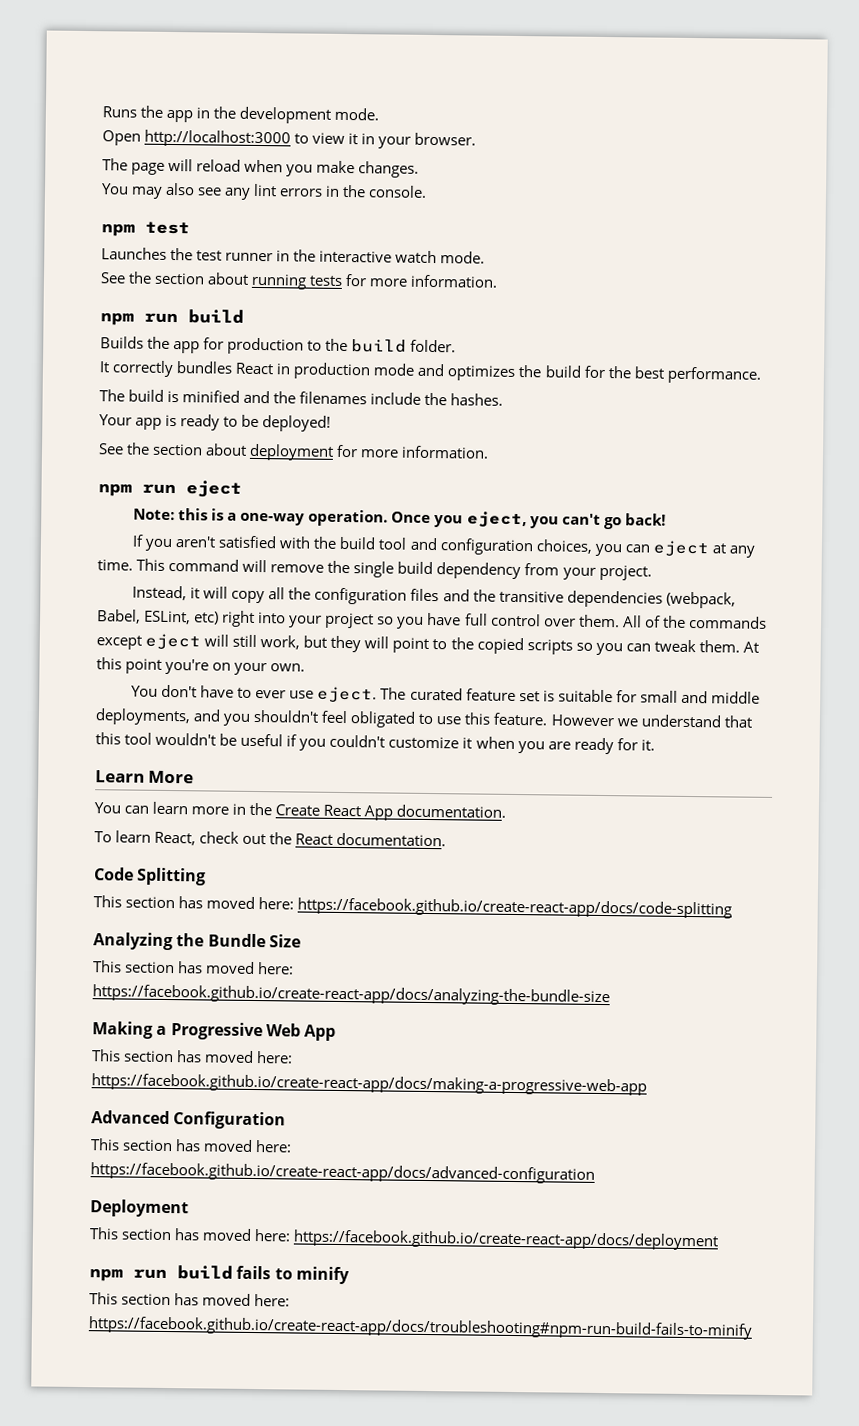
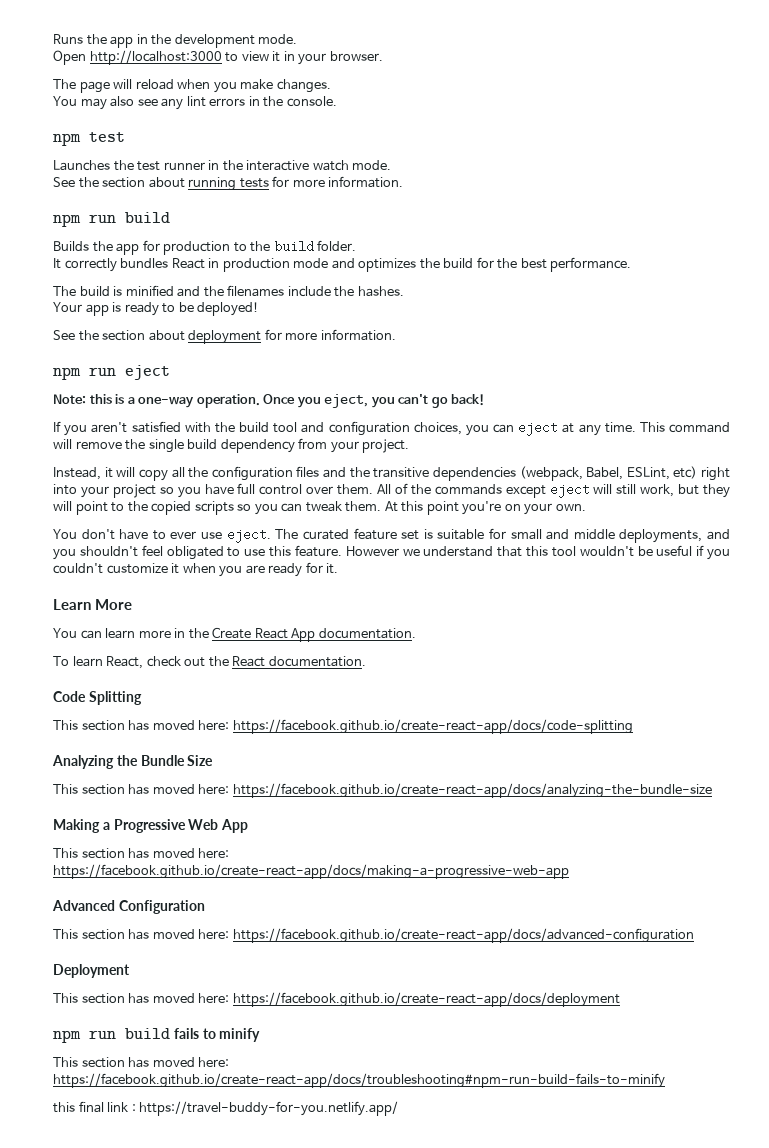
+ this final link : https://travel-buddy-for-you.netlify.app/

